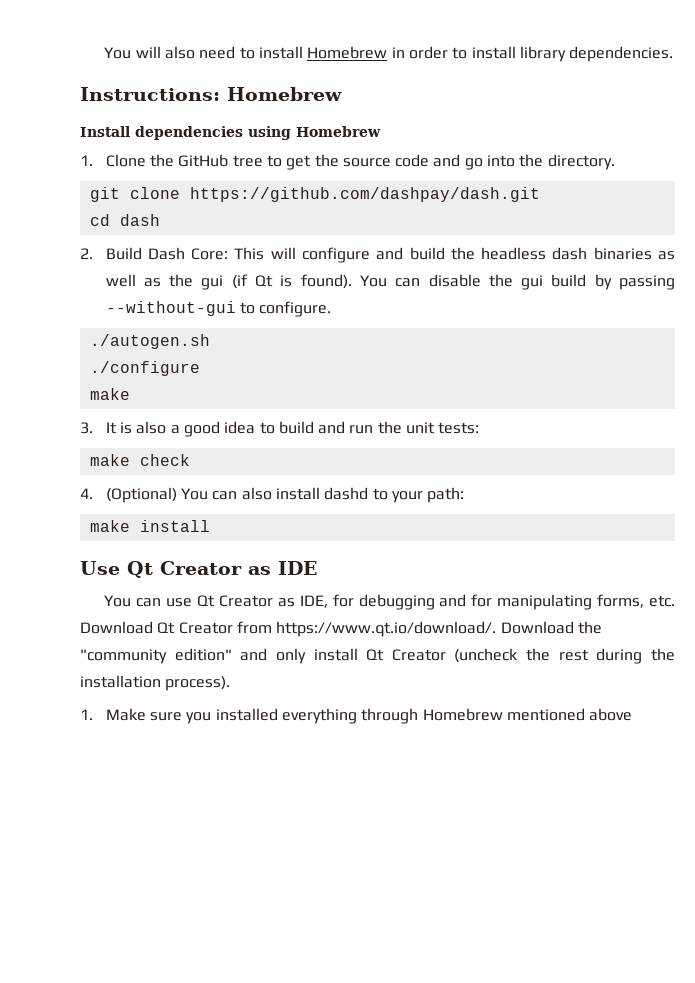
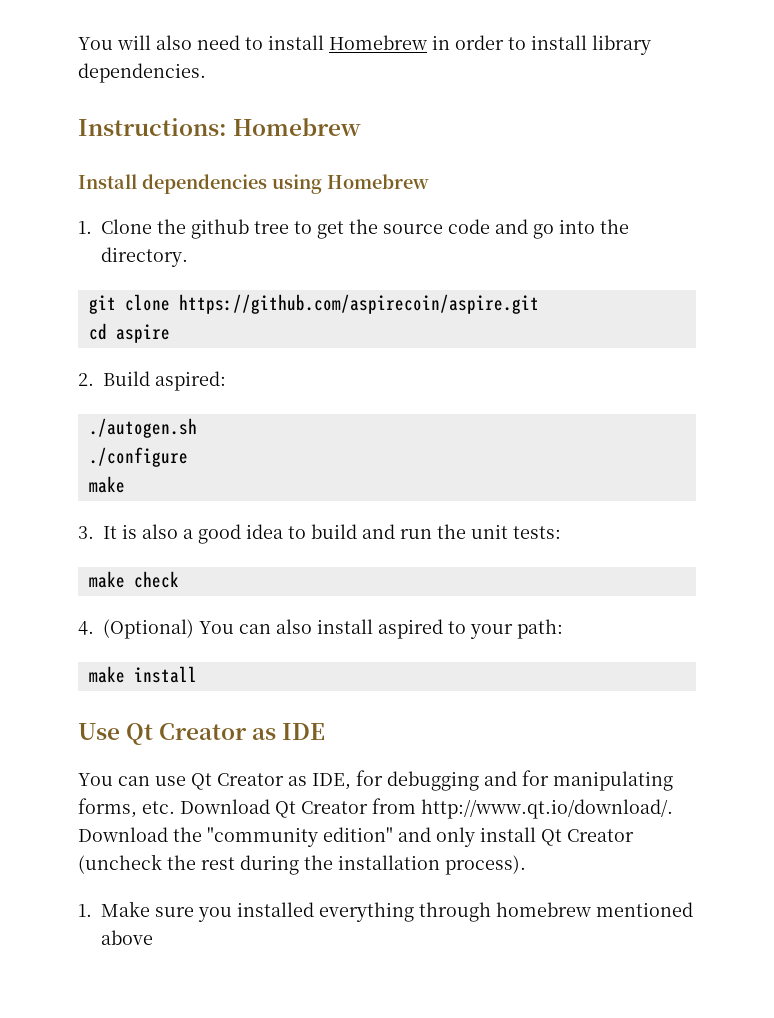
- 1. Clone the GitHub tree to get the source code and go into the directory.
+ 1. Clone the github tree to get the source code and go into the directory.
- git clone https://github.com/dashpay/dash.git
+ git clone https://github.com/aspirecoin/aspire.git
- cd dash
+ cd aspire
- 2. Build Dash Core: This will configure and build the headless dash binaries as well as the gui (if Qt is found). You can disable the gui build by passing --without-gui to configure.
+ 2. Build aspired:
- 4. (Optional) You can also install dashd to your path:
+ 4. (Optional) You can also install aspired to your path:
- You can use Qt Creator as IDE, for debugging and for manipulating forms, etc. Download Qt Creator from https://www.qt.io/download/. Download the "community edition" and only install Qt Creator (uncheck the rest during the installation process).
+ You can use Qt Creator as IDE, for debugging and for manipulating forms, etc. Download Qt Creator from http://www.qt.io/download/. Download the "community edition" and only install Qt Creator (uncheck the rest during the installation process).
- 1. Make sure you installed everything through Homebrew mentioned above
+ 1. Make sure you installed everything through homebrew mentioned above

